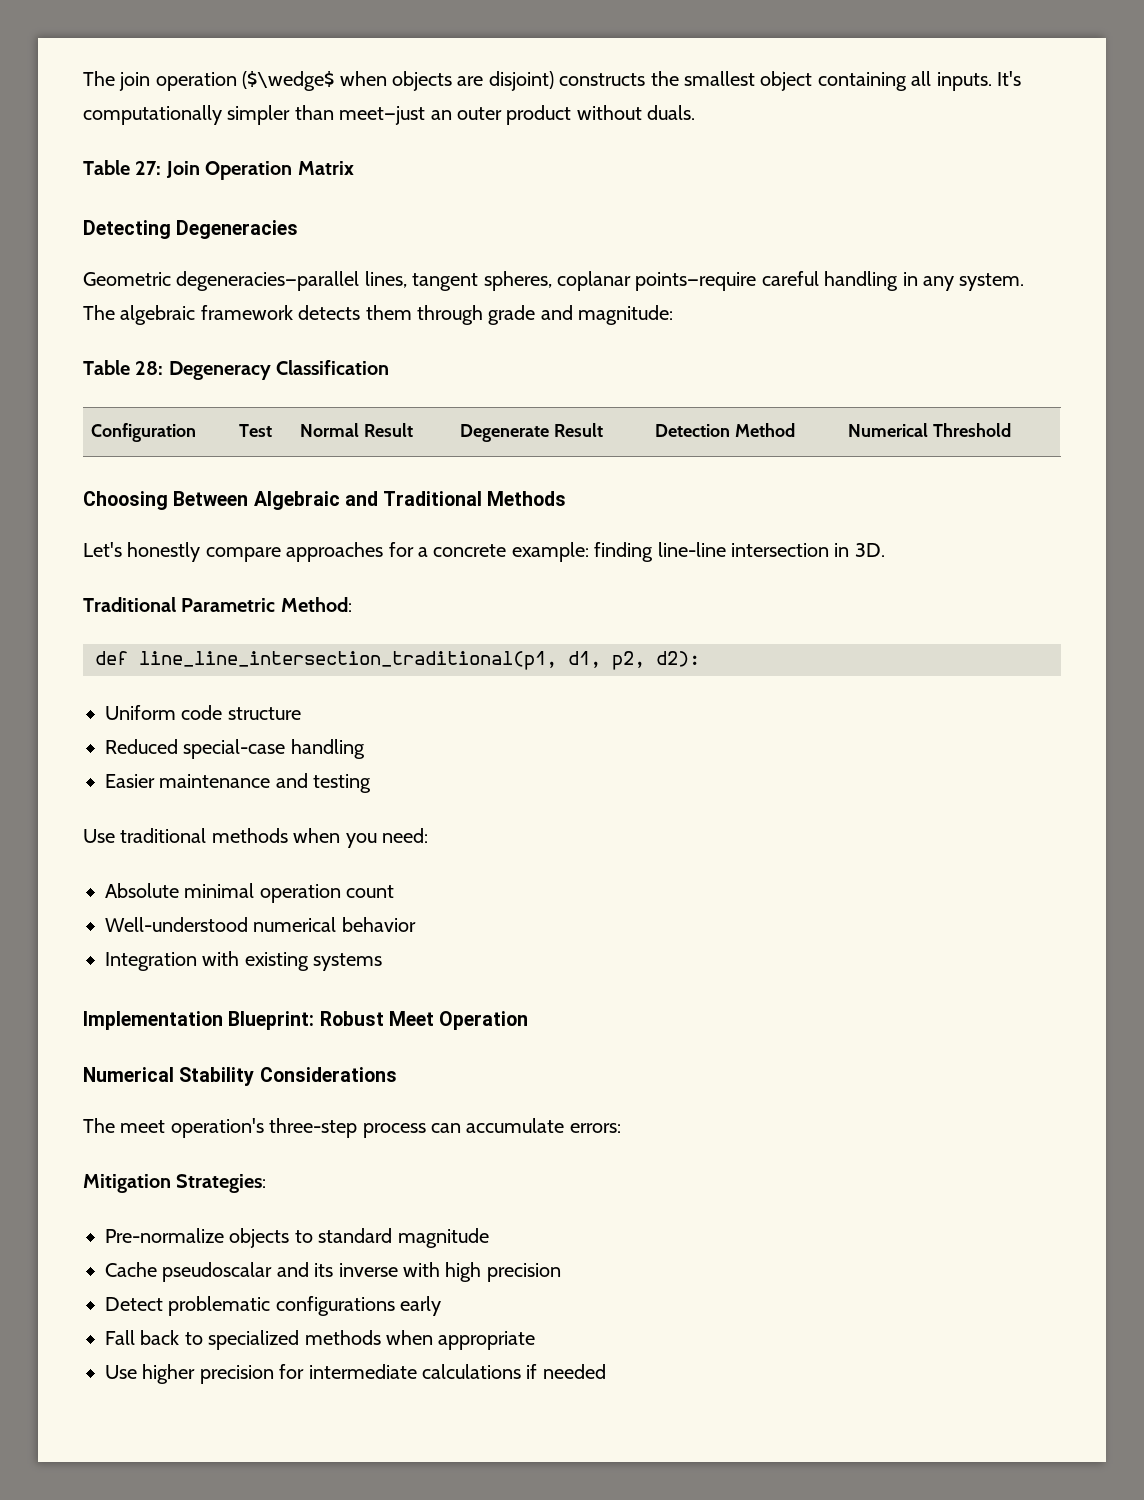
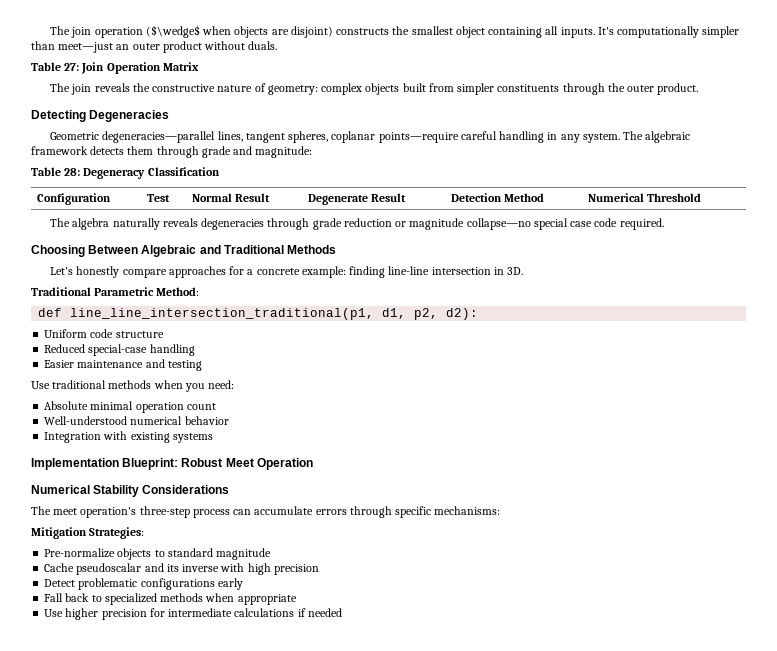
+ The join reveals the constructive nature of geometry: complex objects built from simpler constituents through the outer product.
+ The algebra naturally reveals degeneracies through grade reduction or magnitude collapse—no special case code required.
- The meet operation's three-step process can accumulate errors:
+ The meet operation's three-step process can accumulate errors through specific mechanisms:

